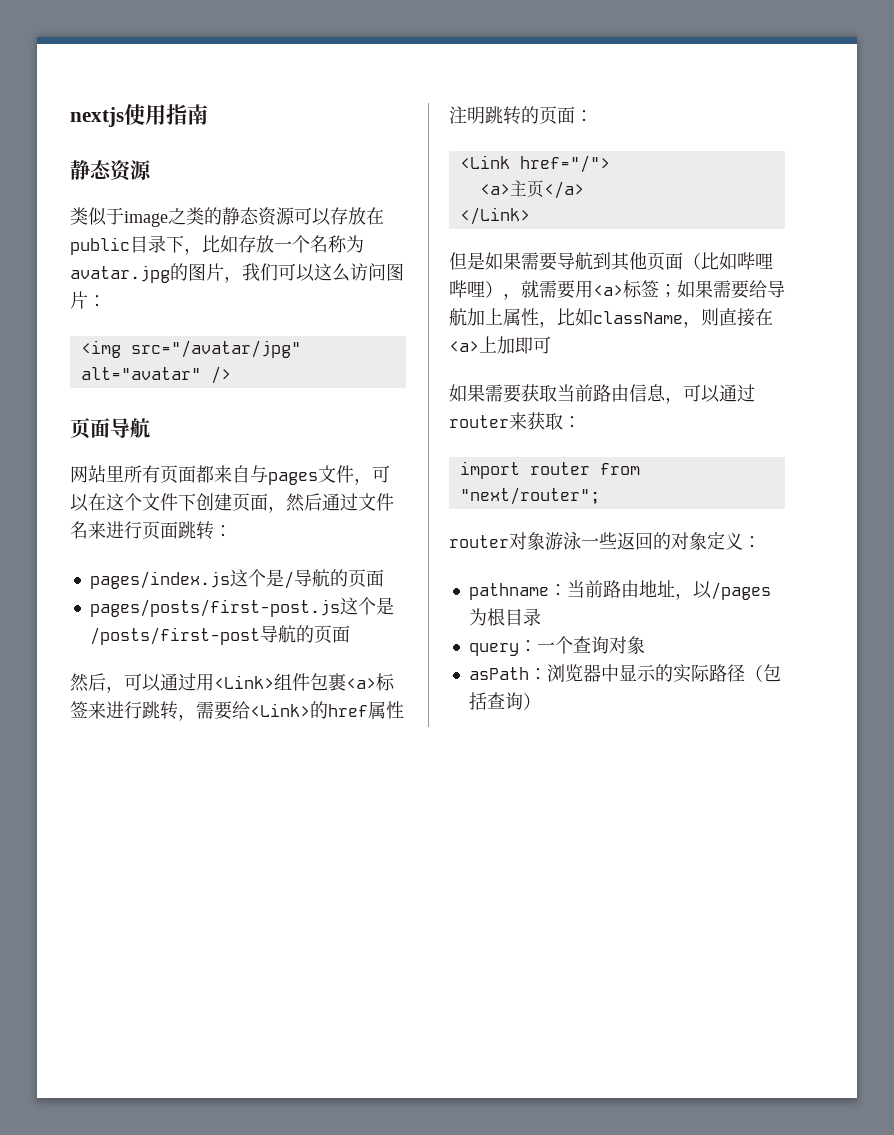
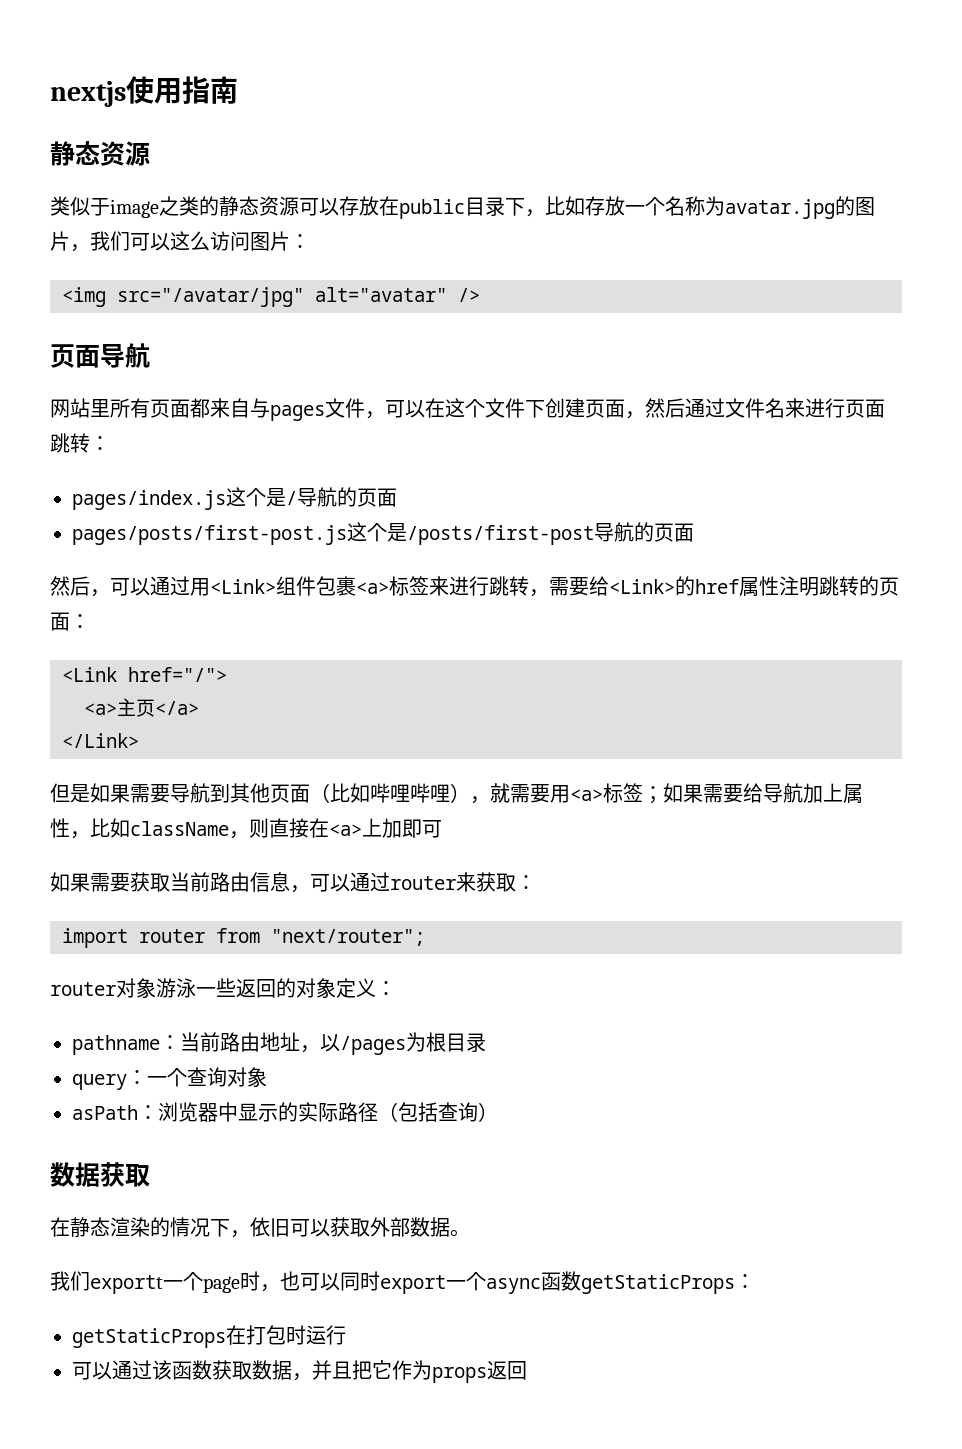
+ 数据获取
+ 在静态渲染的情况下，依旧可以获取外部数据。
+ 我们exportt一个page时，也可以同时export一个async函数getStaticProps：
+ getStaticProps在打包时运行
+ 可以通过该函数获取数据，并且把它作为props返回

